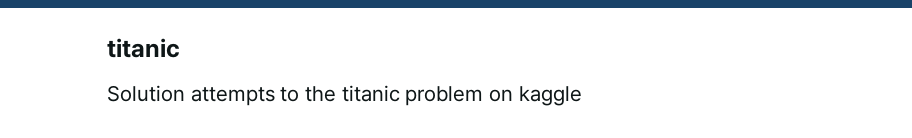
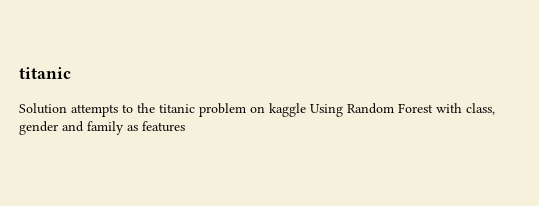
- Solution attempts to the titanic problem on kaggle
+ Solution attempts to the titanic problem on kaggle Using Random Forest with class, gender and family as features

